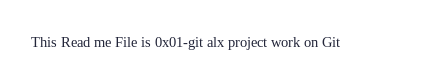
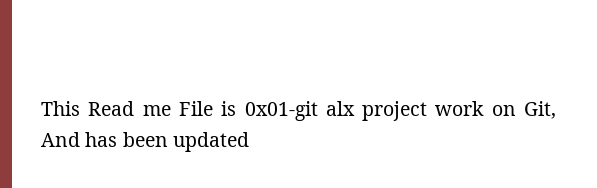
- This Read me File is 0x01-git alx project work on Git
+ This Read me File is 0x01-git alx project work on Git, And has been updated

